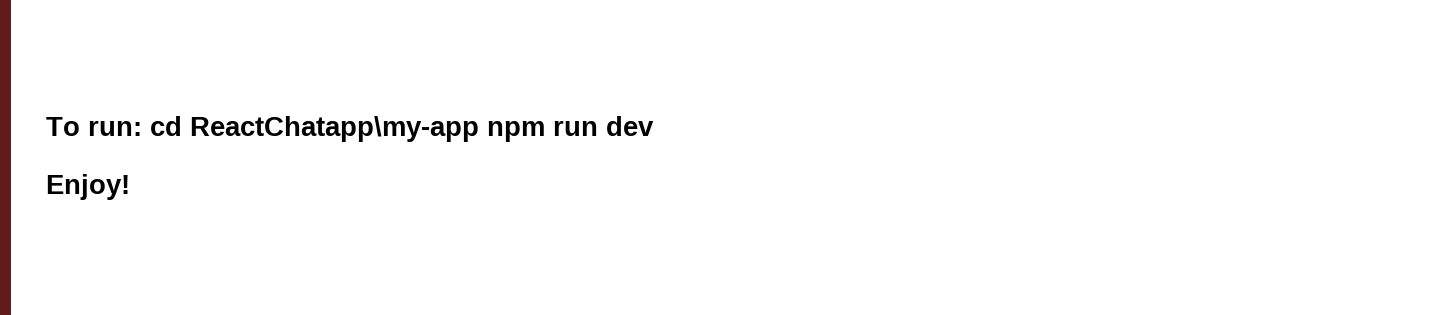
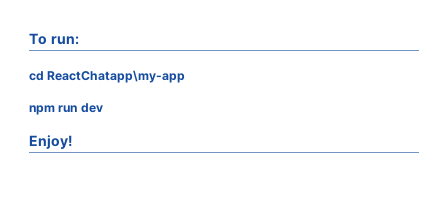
- To run: cd ReactChatapp\my-app npm run dev
+ To run:
+ cd ReactChatapp\my-app
+ npm run dev

